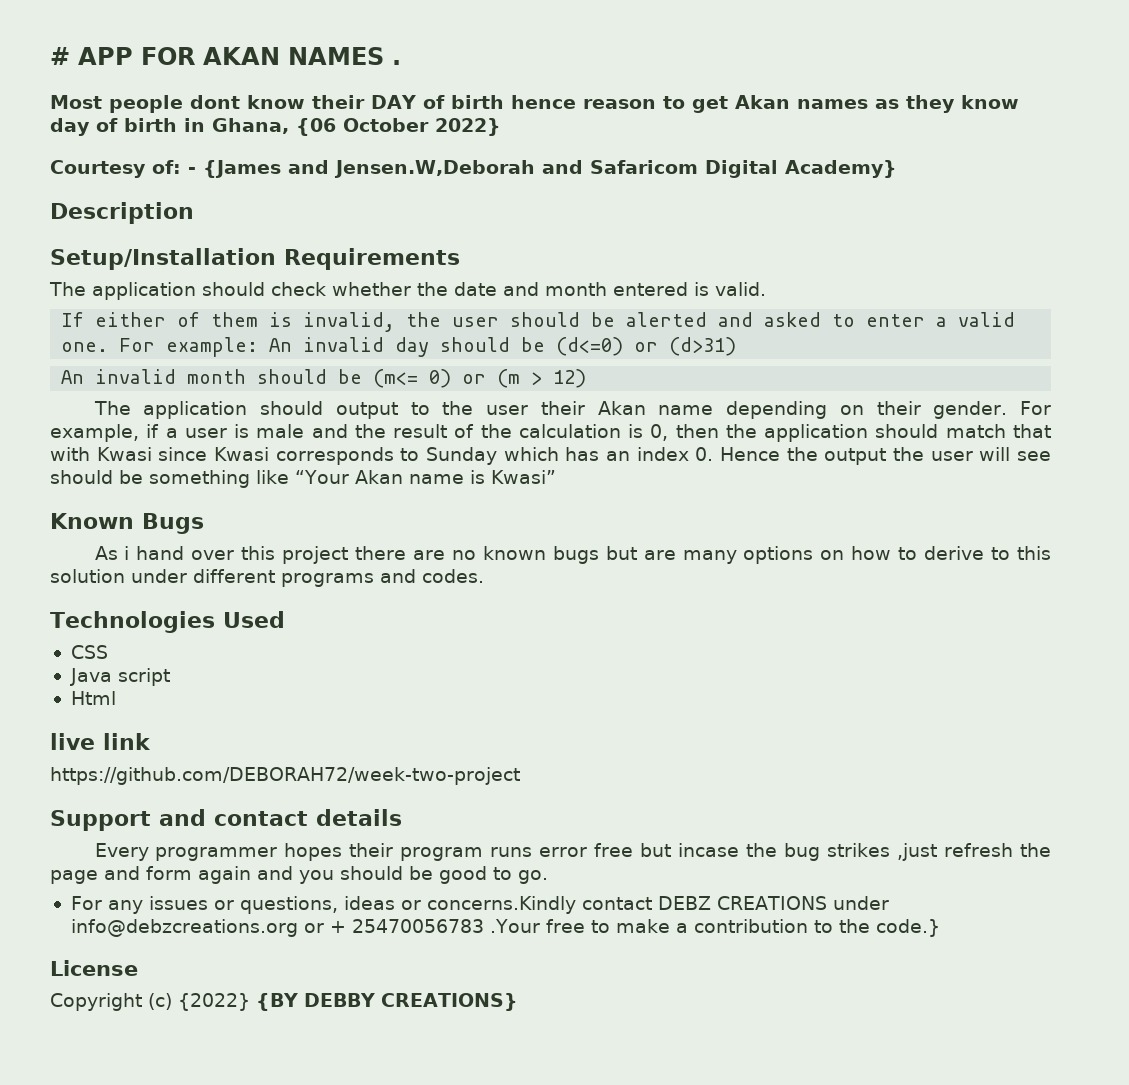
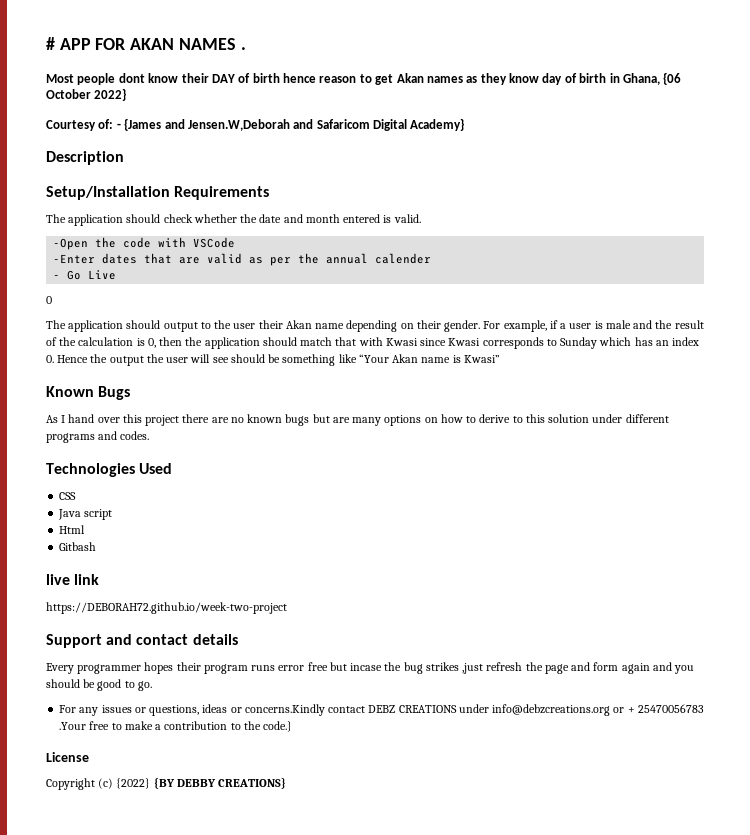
- If either of them is invalid, the user should be alerted and asked to enter a valid one. For example: An invalid day should be (d<=0) or (d>31)
- An invalid month should be (m<= 0) or (m > 12)
+ -Open the code with VSCode
+ -Enter dates that are valid as per the annual calender
+ - Go Live
+ 0
- As i hand over this project there are no known bugs but are many options on how to derive to this solution under different programs and codes.
+ As I hand over this project there are no known bugs but are many options on how to derive to this solution under different programs and codes.
+ Gitbash
- https://github.com/DEBORAH72/week-two-project
+ https://DEBORAH72.github.io/week-two-project

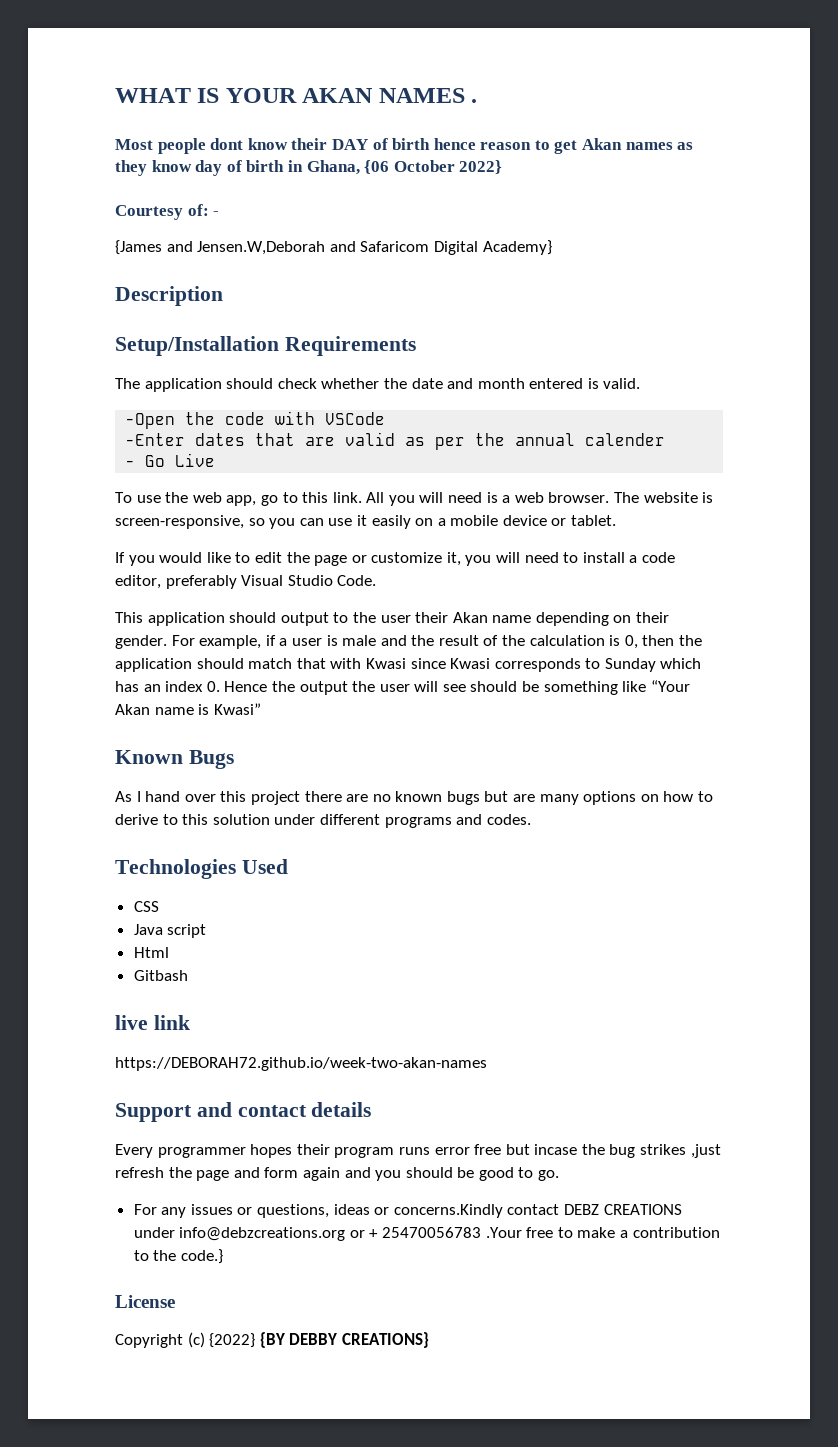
- # APP FOR AKAN NAMES .
+ WHAT IS YOUR AKAN NAMES .
- Courtesy of: - {James and Jensen.W,Deborah and Safaricom Digital Academy}
+ Courtesy of: -
+ {James and Jensen.W,Deborah and Safaricom Digital Academy}
- 0
- The application should output to the user their Akan name depending on their gender.
+ To use the web app, go to this link. All you will need is a web browser. The website is screen-responsive, so you can use it easily on a mobile device or tablet.
+ If you would like to edit the page or customize it, you will need to install a code editor, preferably Visual Studio Code.
+ This application should output to the user their Akan name depending on their gender.
- https://DEBORAH72.github.io/week-two-project
+ https://DEBORAH72.github.io/week-two-akan-names

